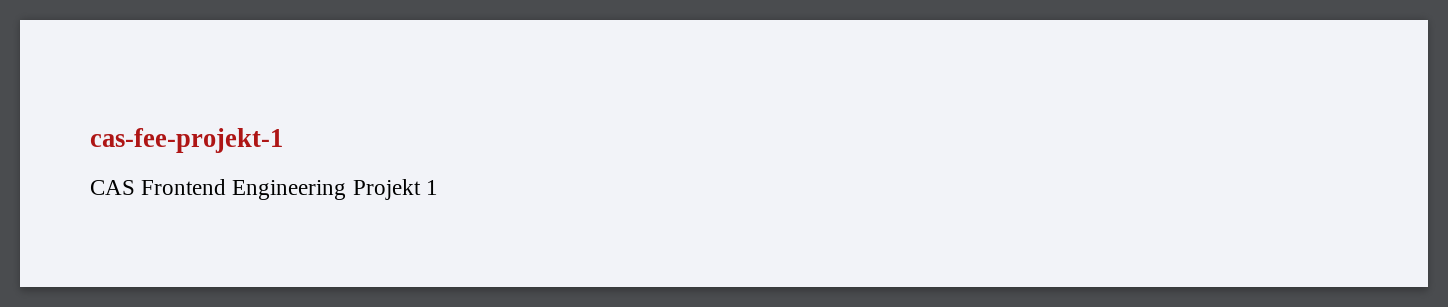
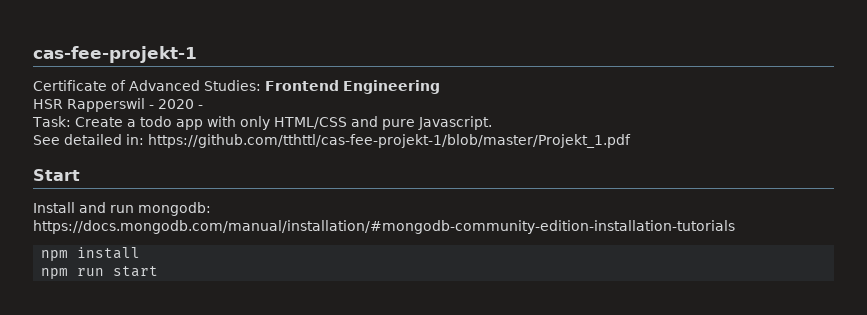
- CAS Frontend Engineering Projekt 1
+ Certificate of Advanced Studies: Frontend Engineering
+ HSR Rapperswil - 2020 -
+ Task: Create a todo app with only HTML/CSS and pure Javascript.
+ See detailed in: https://github.com/tthttl/cas-fee-projekt-1/blob/master/Projekt_1.pdf
+ Start
+ Install and run mongodb: https://docs.mongodb.com/manual/installation/#mongodb-community-edition-installation-tutorials
+ npm install
+ npm run start

